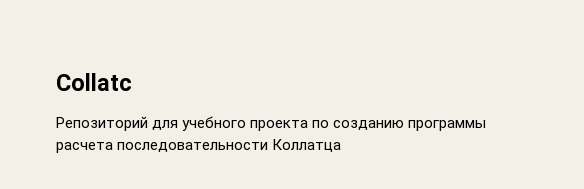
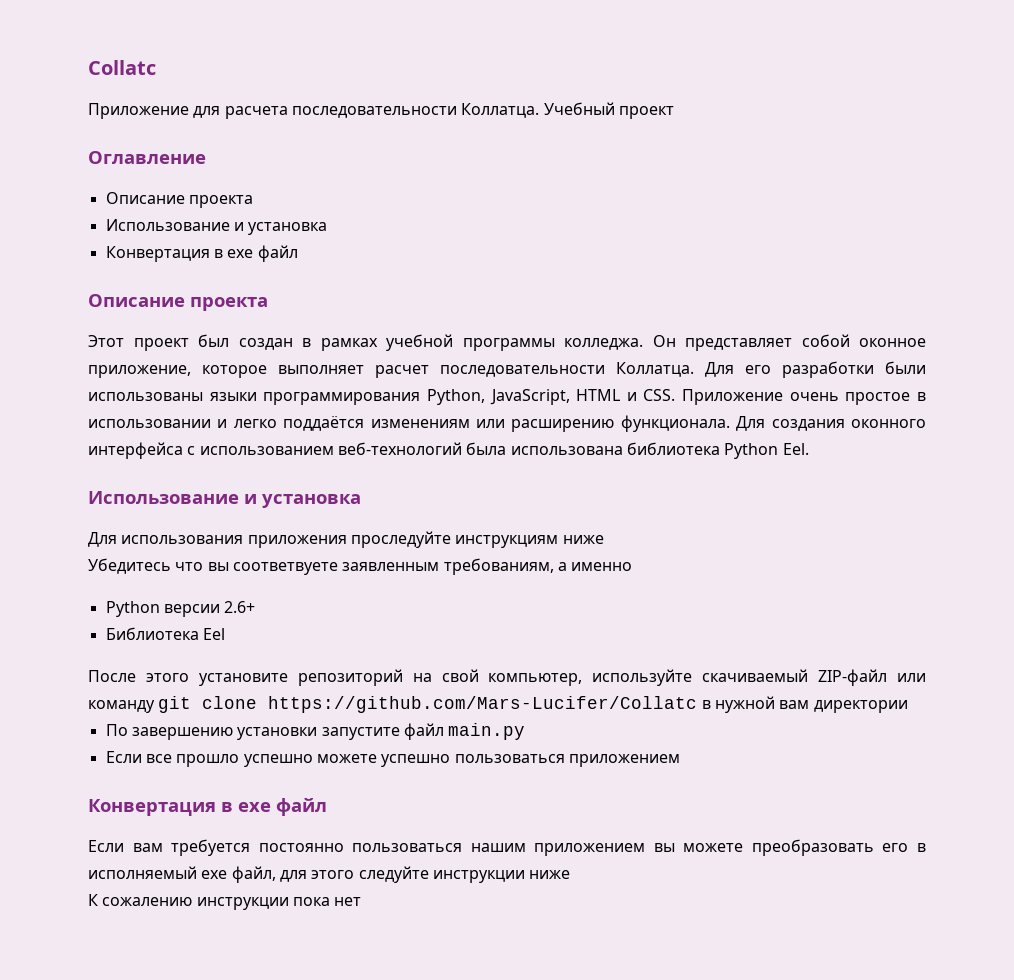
- Репозиторий для учебного проекта по созданию программы расчета последовательности Коллатца
+ Приложение для расчета последовательности Коллатца. Учебный проект
+ Оглавление
+ Описание проекта
+ Использование и установка
+ Конвертация в exe файл
+ Описание проекта
+ Этот проект был создан в рамках учебной программы колледжа. Он представляет собой оконное приложение, которое выполняет расчет последовательности Коллатца. Для его разработки были использованы языки программирования Python, JavaScript, HTML и CSS. Приложение очень простое в использовании и легко поддаётся изменениям или расширению функционала. Для создания оконного интерфейса с использованием веб-технологий была использована библиотека Python Eel.
+ Использование и установка
+ Для использования приложения проследуйте инструкциям ниже
+ Убедитесь что вы соответвуете заявленным требованиям, а именно
+ Python версии 2.6+
+ Библиотека Eel
+ После этого установите репозиторий на свой компьютер, используйте скачиваемый ZIP-файл или команду git clone https://github.com/Mars-Lucifer/Collatc в нужной вам директории
+ По завершению установки запустите файл main.py
+ Если все прошло успешно можете успешно пользоваться приложением
+ Конвертация в exe файл
+ Если вам требуется постоянно пользоваться нашим приложением вы можете преобразовать его в исполняемый exe файл, для этого следуйте инструкции ниже
+ К сожалению инструкции пока нет

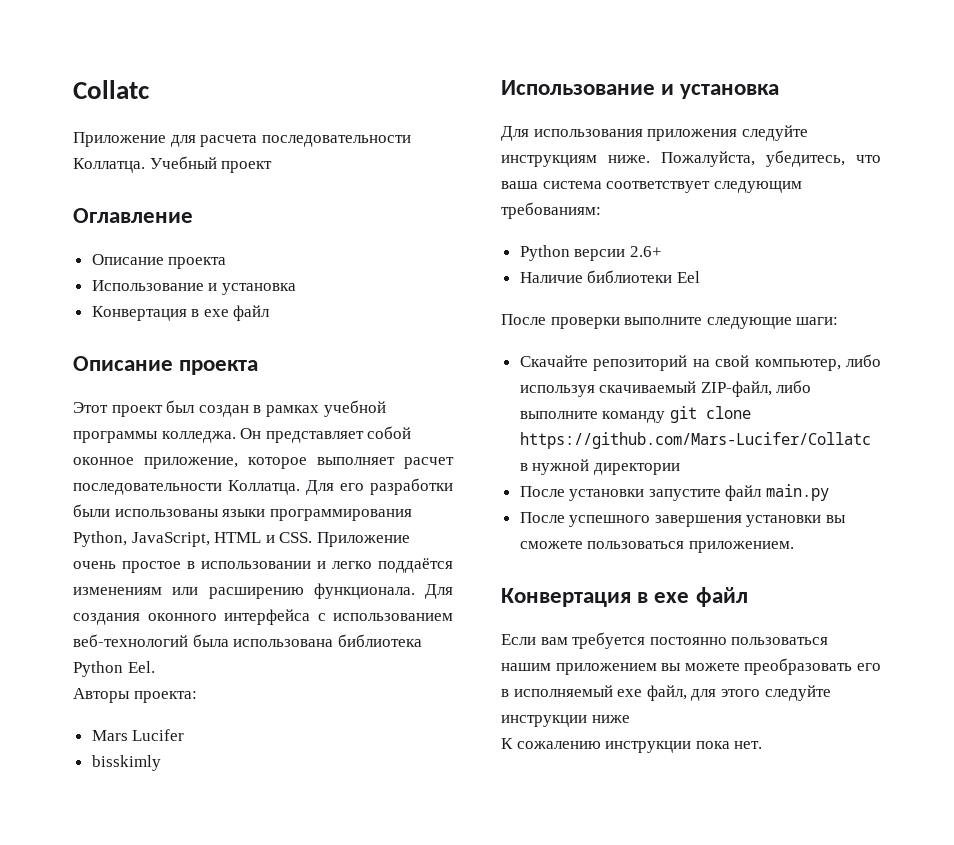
+ Авторы проекта:
+ Mars Lucifer
+ bisskimly
- Для использования приложения проследуйте инструкциям ниже
- Убедитесь что вы соответвуете заявленным требованиям, а именно
+ Для использования приложения следуйте инструкциям ниже. Пожалуйста, убедитесь, что ваша система соответствует следующим требованиям:
- Библиотека Eel
+ Наличие библиотеки Eel
- После этого установите репозиторий на свой компьютер, используйте скачиваемый ZIP-файл или команду git clone https://github.com/Mars-Lucifer/Collatc в нужной вам директории
+ После проверки выполните следующие шаги:
+ Скачайте репозиторий на свой компьютер, либо используя скачиваемый ZIP-файл, либо выполните команду git clone https://github.com/Mars-Lucifer/Collatc в нужной директории
- По завершению установки запустите файл main.py
+ После установки запустите файл main.py
- Если все прошло успешно можете успешно пользоваться приложением
+ После успешного завершения установки вы сможете пользоваться приложением.
- К сожалению инструкции пока нет
+ К сожалению инструкции пока нет.

